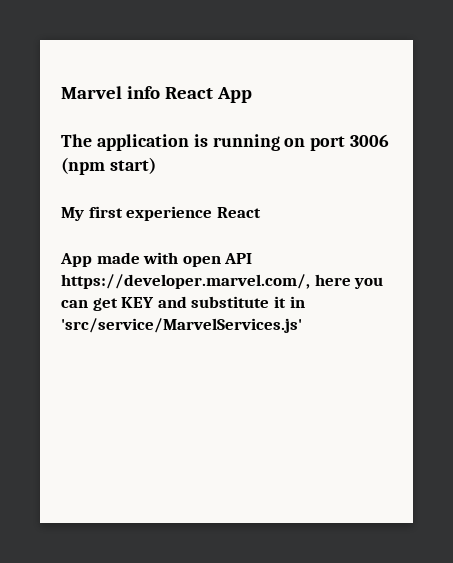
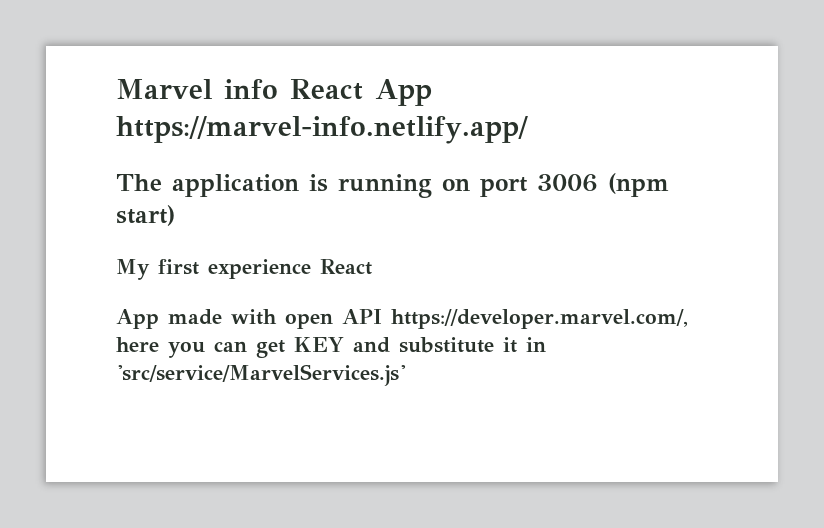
- Marvel info React App
+ Marvel info React App https://marvel-info.netlify.app/

